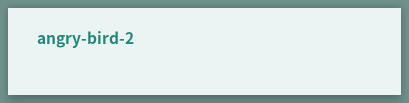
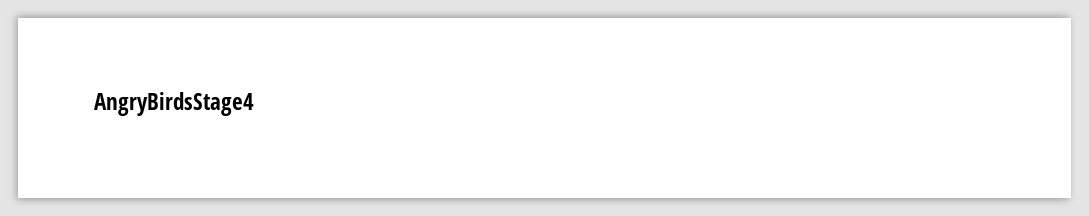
- angry-bird-2
+ AngryBirdsStage4

